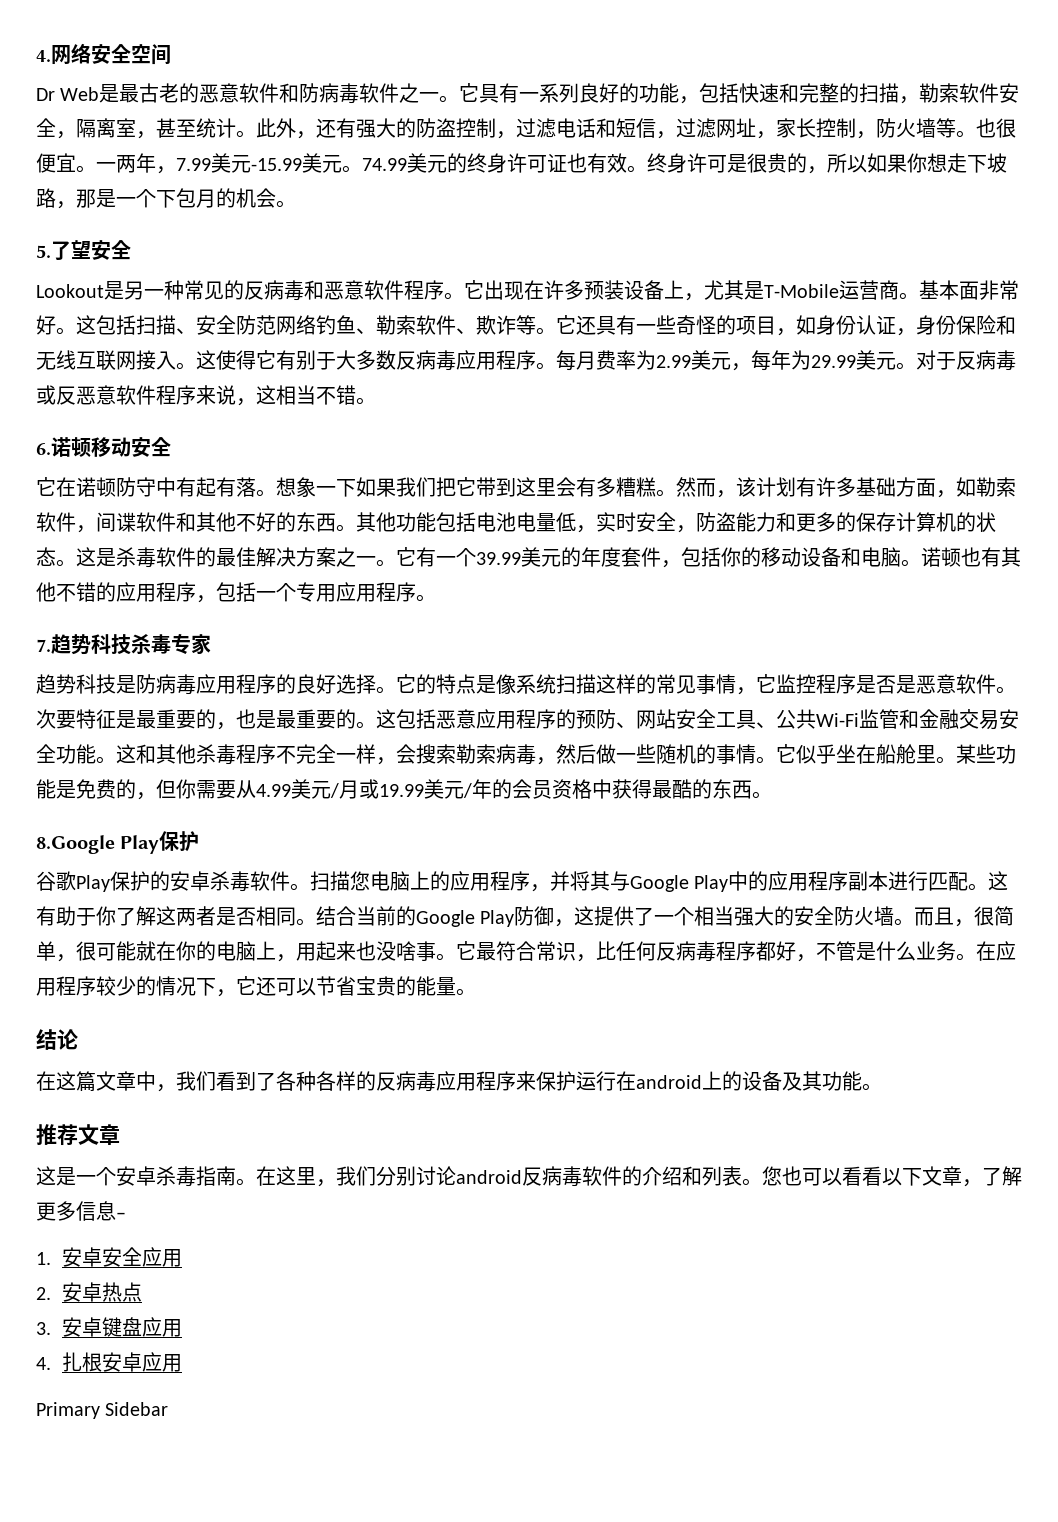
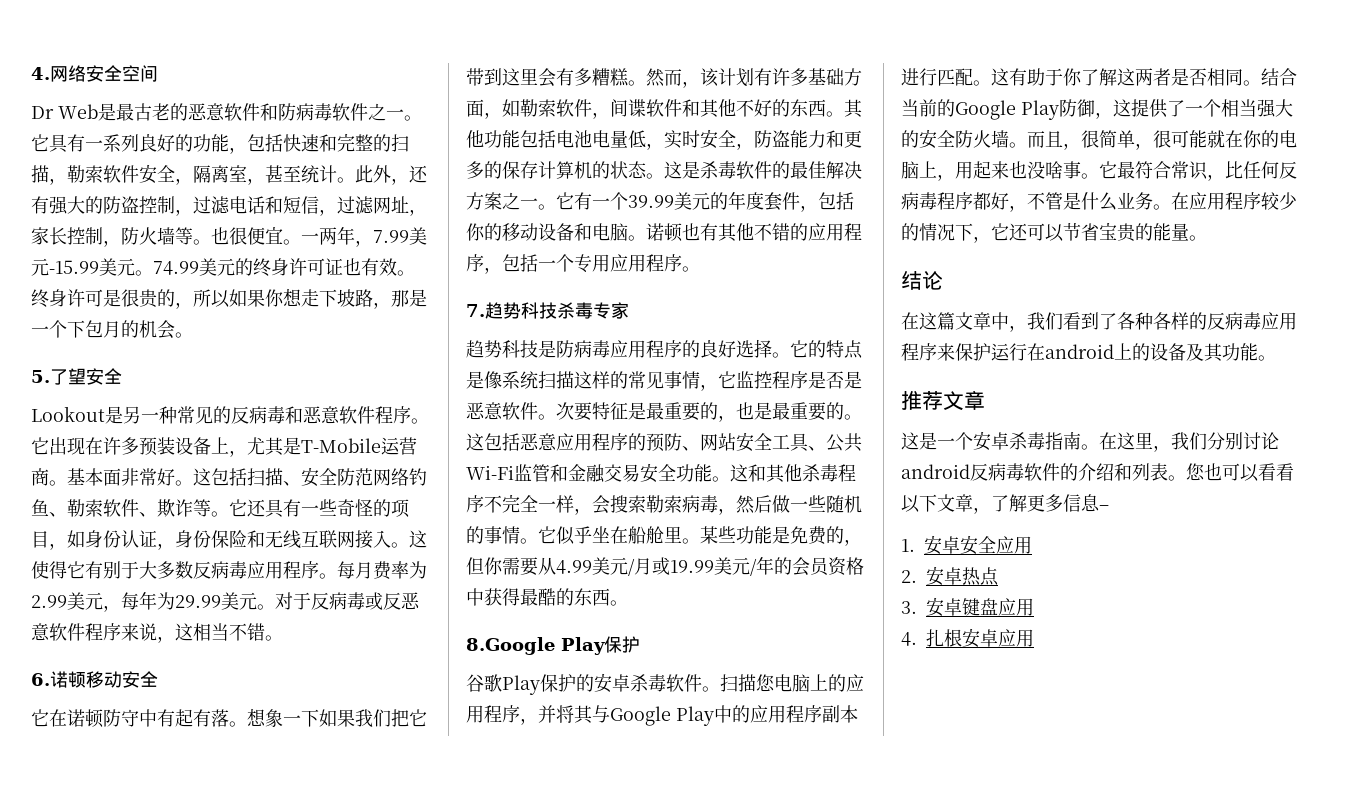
- Primary Sidebar

